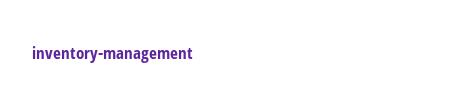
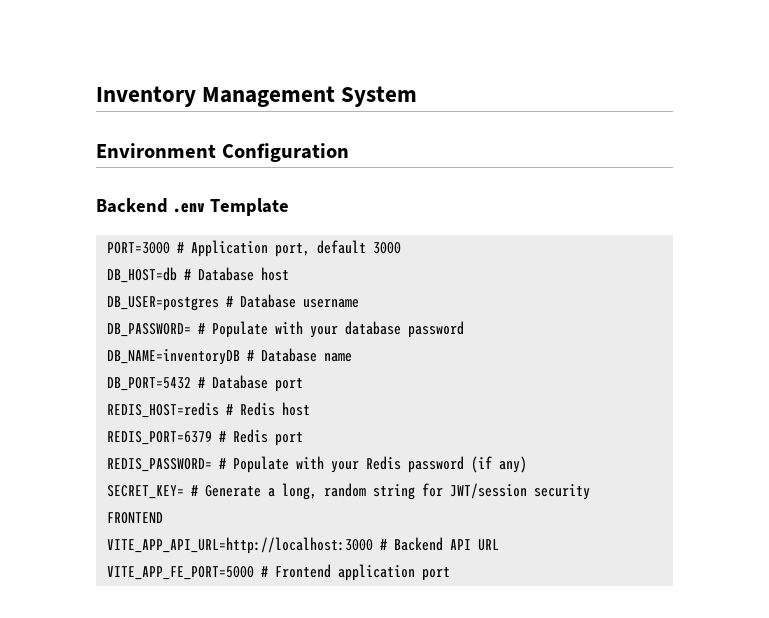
- inventory-management
+ Inventory Management System
+ Environment Configuration
+ Backend .env Template
+ PORT=3000 # Application port, default 3000
+ DB_HOST=db # Database host
+ DB_USER=postgres # Database username
+ DB_PASSWORD= # Populate with your database password
+ DB_NAME=inventoryDB # Database name
+ DB_PORT=5432 # Database port
+ REDIS_HOST=redis # Redis host
+ REDIS_PORT=6379 # Redis port
+ REDIS_PASSWORD= # Populate with your Redis password (if any)
+ SECRET_KEY= # Generate a long, random string for JWT/session security
+ FRONTEND
+ VITE_APP_API_URL=http://localhost:3000 # Backend API URL
+ VITE_APP_FE_PORT=5000 # Frontend application port

